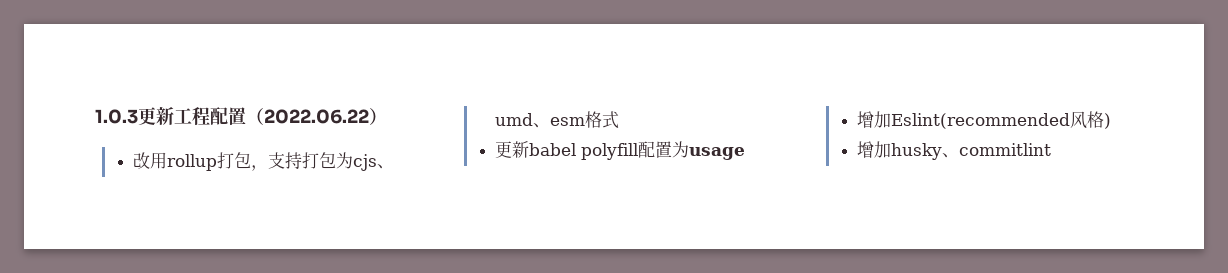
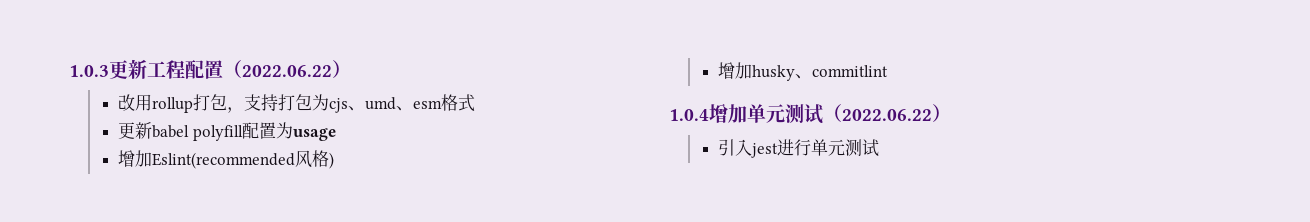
+ 1.0.4增加单元测试（2022.06.22）
+ 引入jest进行单元测试

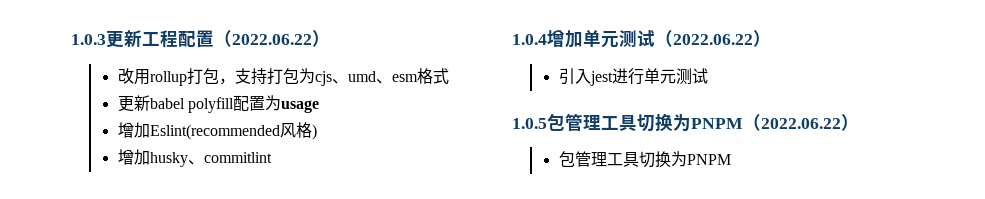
+ 1.0.5包管理工具切换为PNPM（2022.06.22）
+ 包管理工具切换为PNPM

